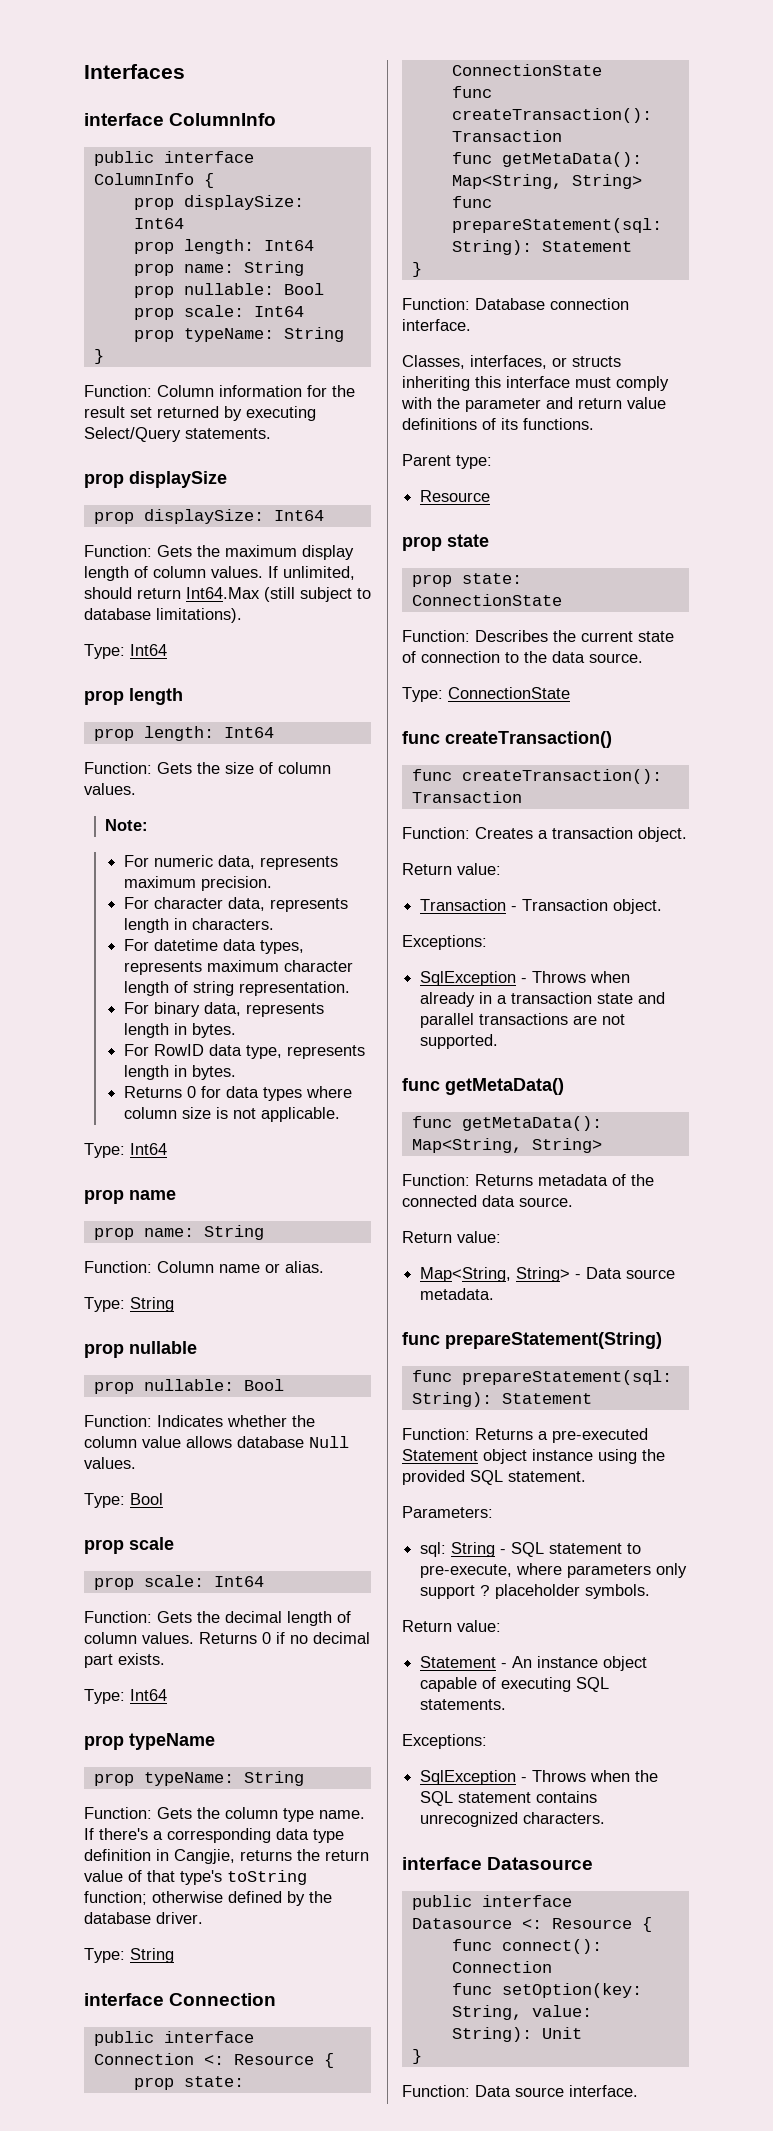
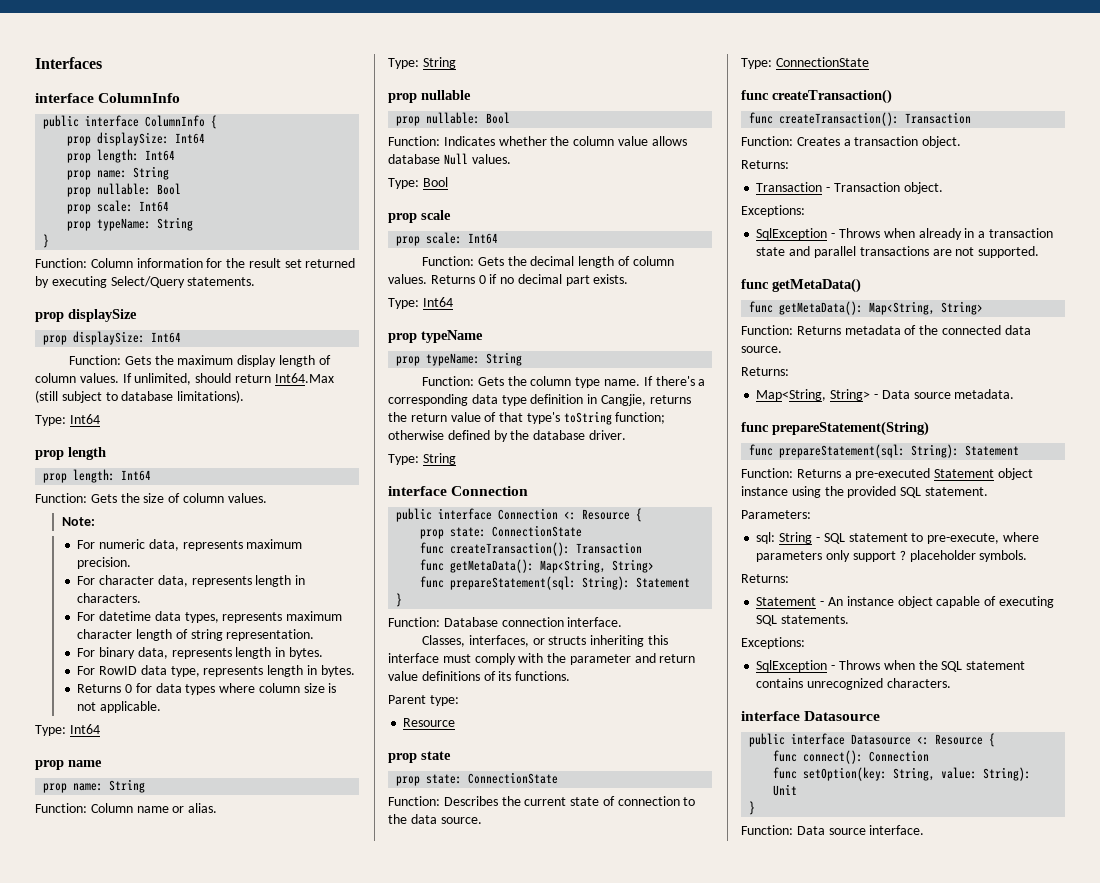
  Function: Creates a transaction object.
- Return value:
+ Returns:
  Function: Returns metadata of the connected data source.
- Return value:
+ Returns:
  sql: String - SQL statement to pre-execute, where parameters only support ? placeholder symbols.
- Return value:
+ Returns:

